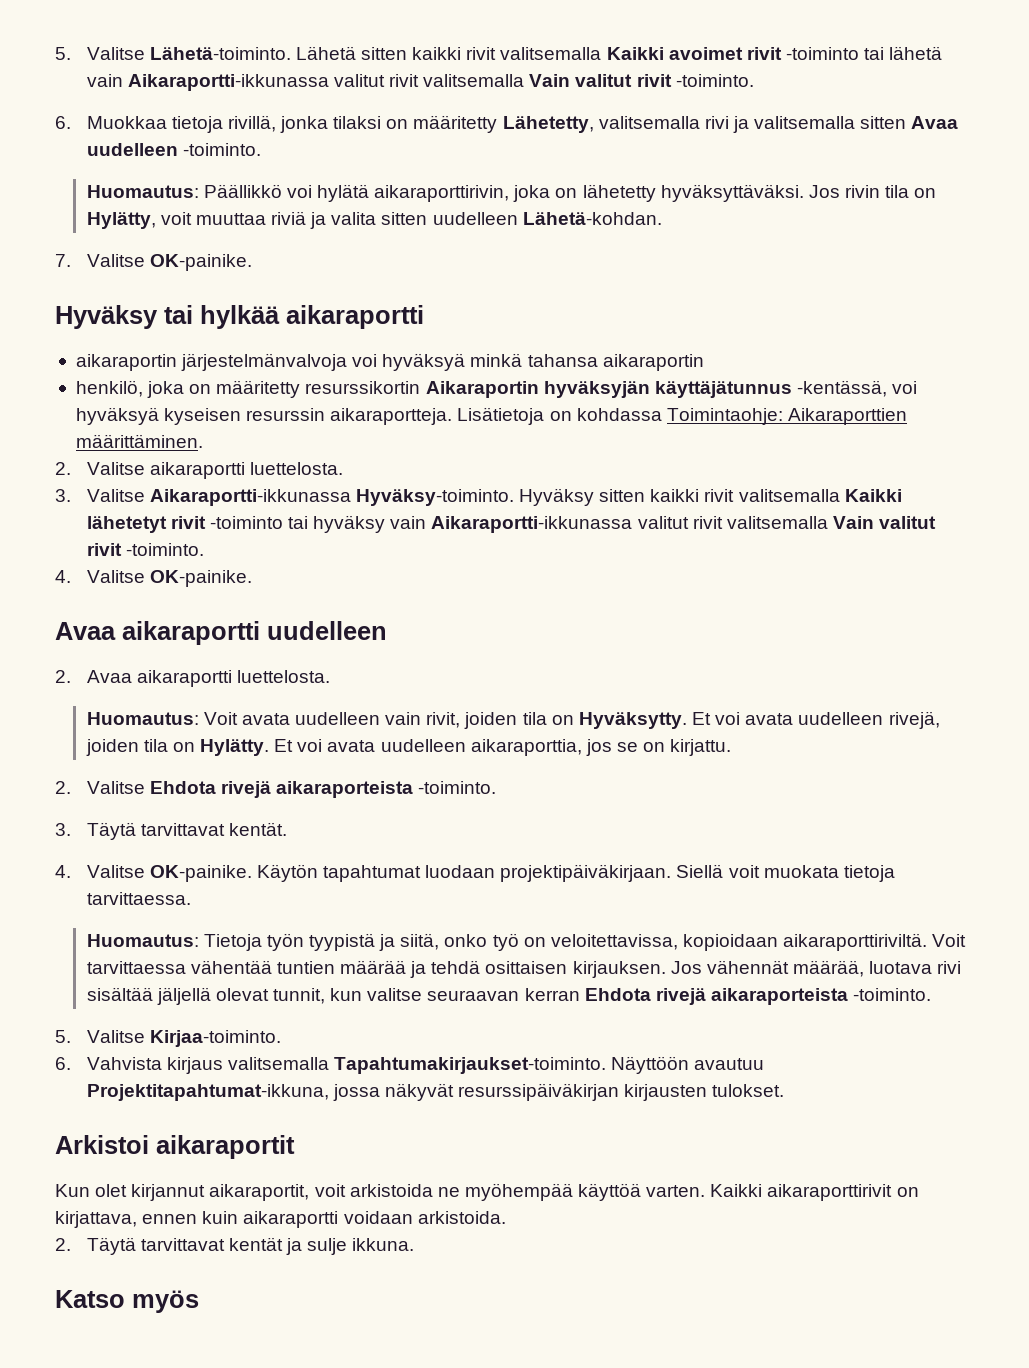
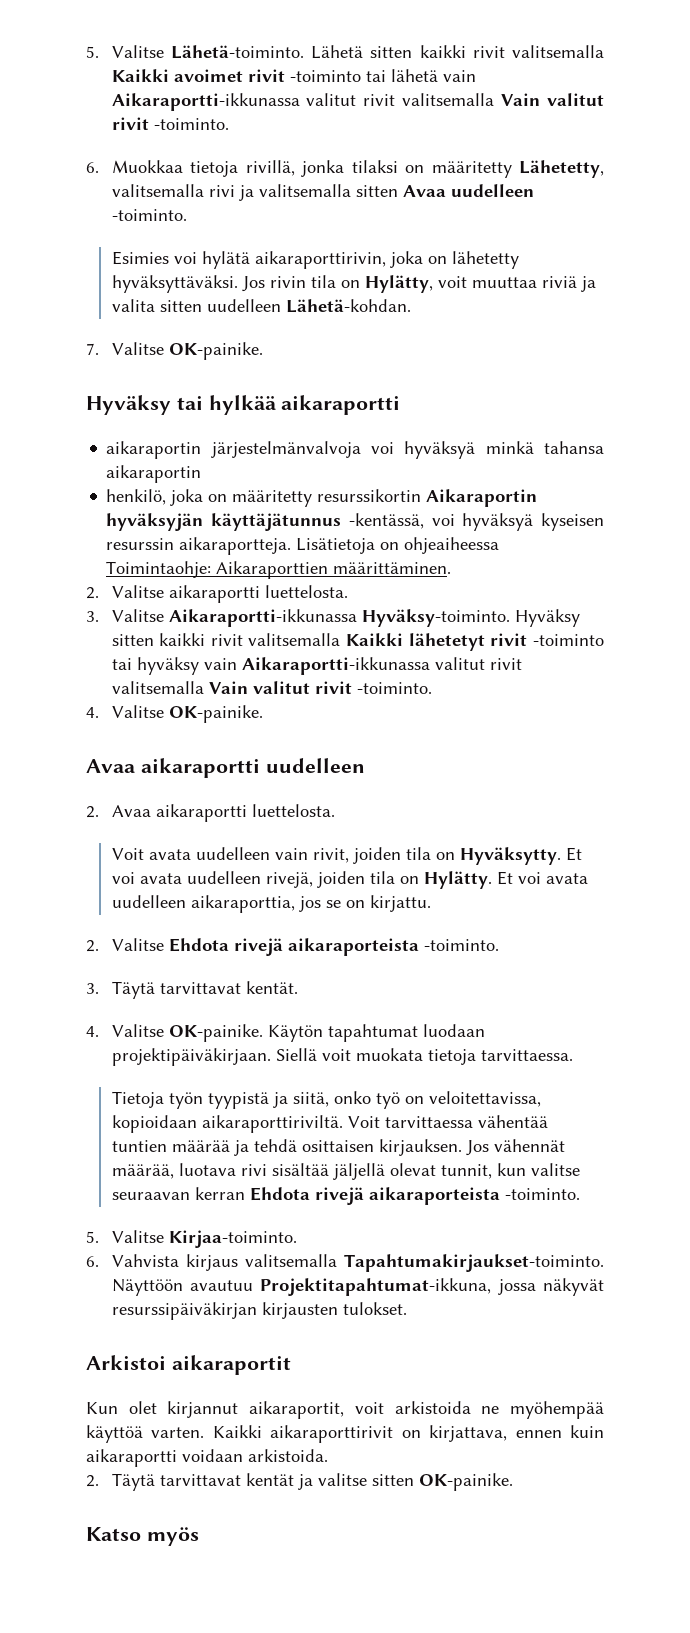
- Huomautus: Päällikkö voi hylätä aikaraporttirivin, joka on lähetetty hyväksyttäväksi.
+ Esimies voi hylätä aikaraporttirivin, joka on lähetetty hyväksyttäväksi.
- Lisätietoja on kohdassa Toimintaohje: Aikaraporttien määrittäminen.
+ Lisätietoja on ohjeaiheessa Toimintaohje: Aikaraporttien määrittäminen.
- Huomautus: Voit avata uudelleen vain rivit, joiden tila on Hyväksytty.
+ Voit avata uudelleen vain rivit, joiden tila on Hyväksytty.
- Huomautus: Tietoja työn tyypistä ja siitä, onko työ on veloitettavissa, kopioidaan aikaraporttiriviltä.
+ Tietoja työn tyypistä ja siitä, onko työ on veloitettavissa, kopioidaan aikaraporttiriviltä.
- 2. Täytä tarvittavat kentät ja sulje ikkuna.
+ 2. Täytä tarvittavat kentät ja valitse sitten OK-painike.

